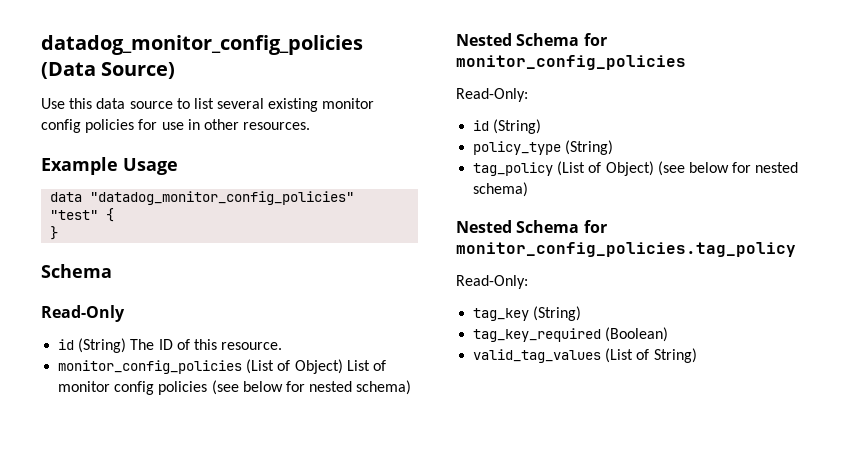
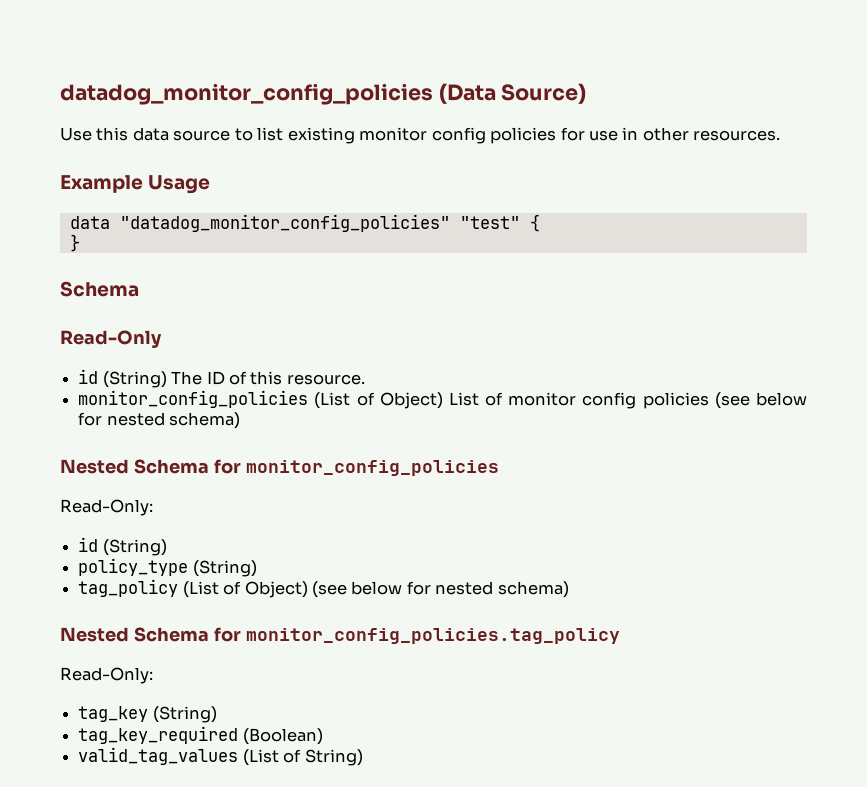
- Use this data source to list several existing monitor config policies for use in other resources.
+ Use this data source to list existing monitor config policies for use in other resources.

